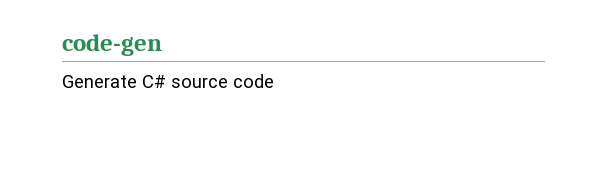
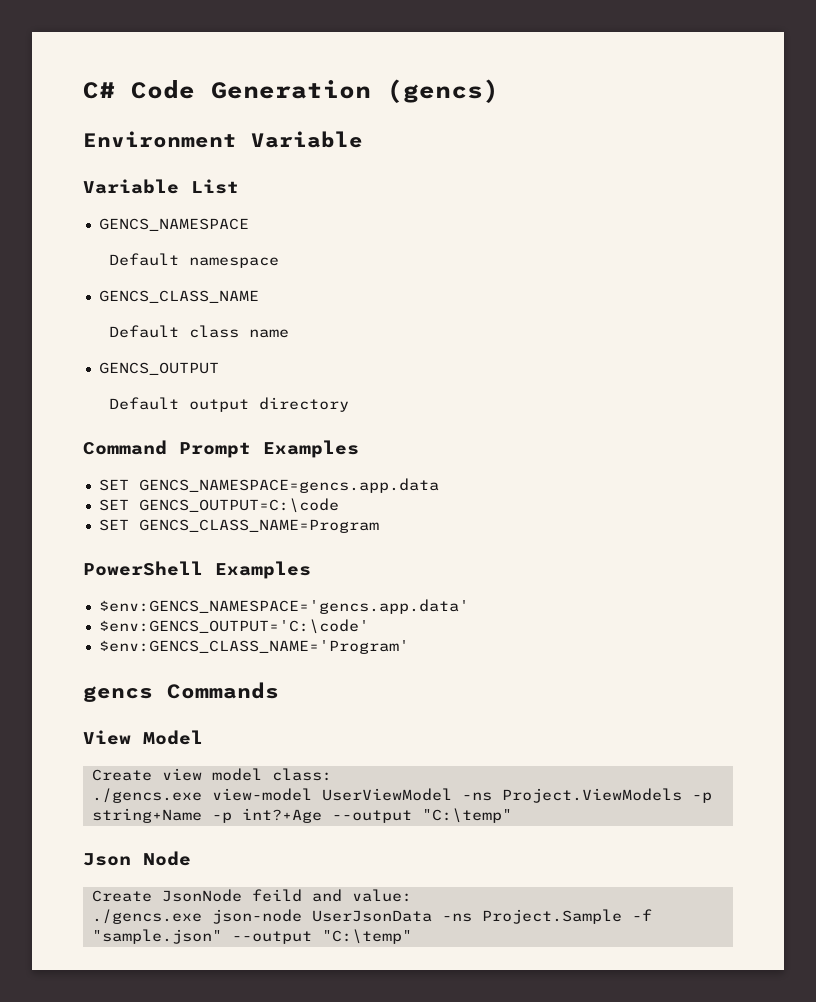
- code-gen
- Generate C# source code
+ C# Code Generation (gencs)
+ Environment Variable
+ Variable List
+ GENCS_NAMESPACE
+ Default namespace
+ GENCS_CLASS_NAME
+ Default class name
+ GENCS_OUTPUT
+ Default output directory
+ Command Prompt Examples
+ SET GENCS_NAMESPACE=gencs.app.data
+ SET GENCS_OUTPUT=C:\code
+ SET GENCS_CLASS_NAME=Program
+ PowerShell Examples
+ $env:GENCS_NAMESPACE='gencs.app.data'
+ $env:GENCS_OUTPUT='C:\code'
+ $env:GENCS_CLASS_NAME='Program'
+ gencs Commands
+ View Model
+ Create view model class:
+ ./gencs.exe view-model UserViewModel -ns Project.ViewModels -p string+Name -p int?+Age --output "C:\temp"
+ Json Node
+ Create JsonNode feild and value:
+ ./gencs.exe json-node UserJsonData -ns Project.Sample -f "sample.json" --output "C:\temp"

